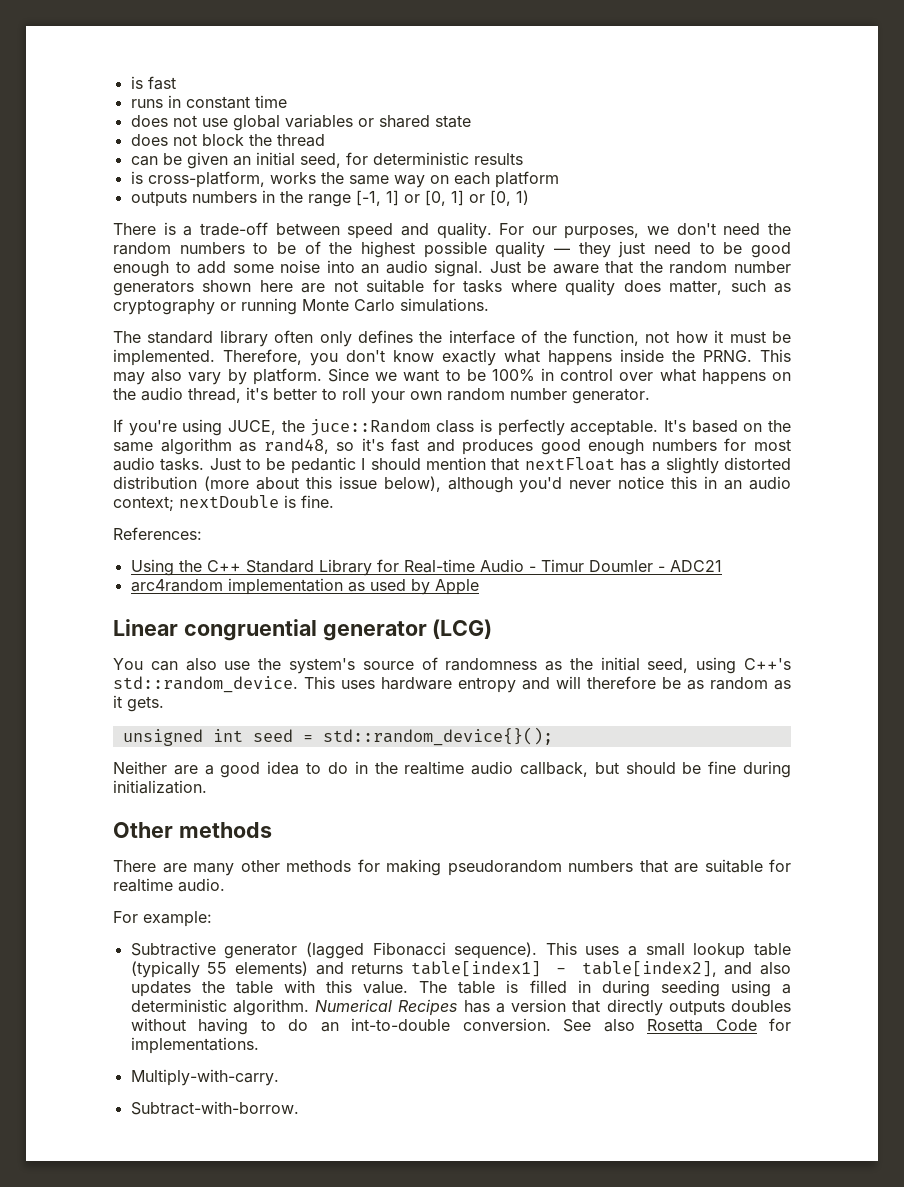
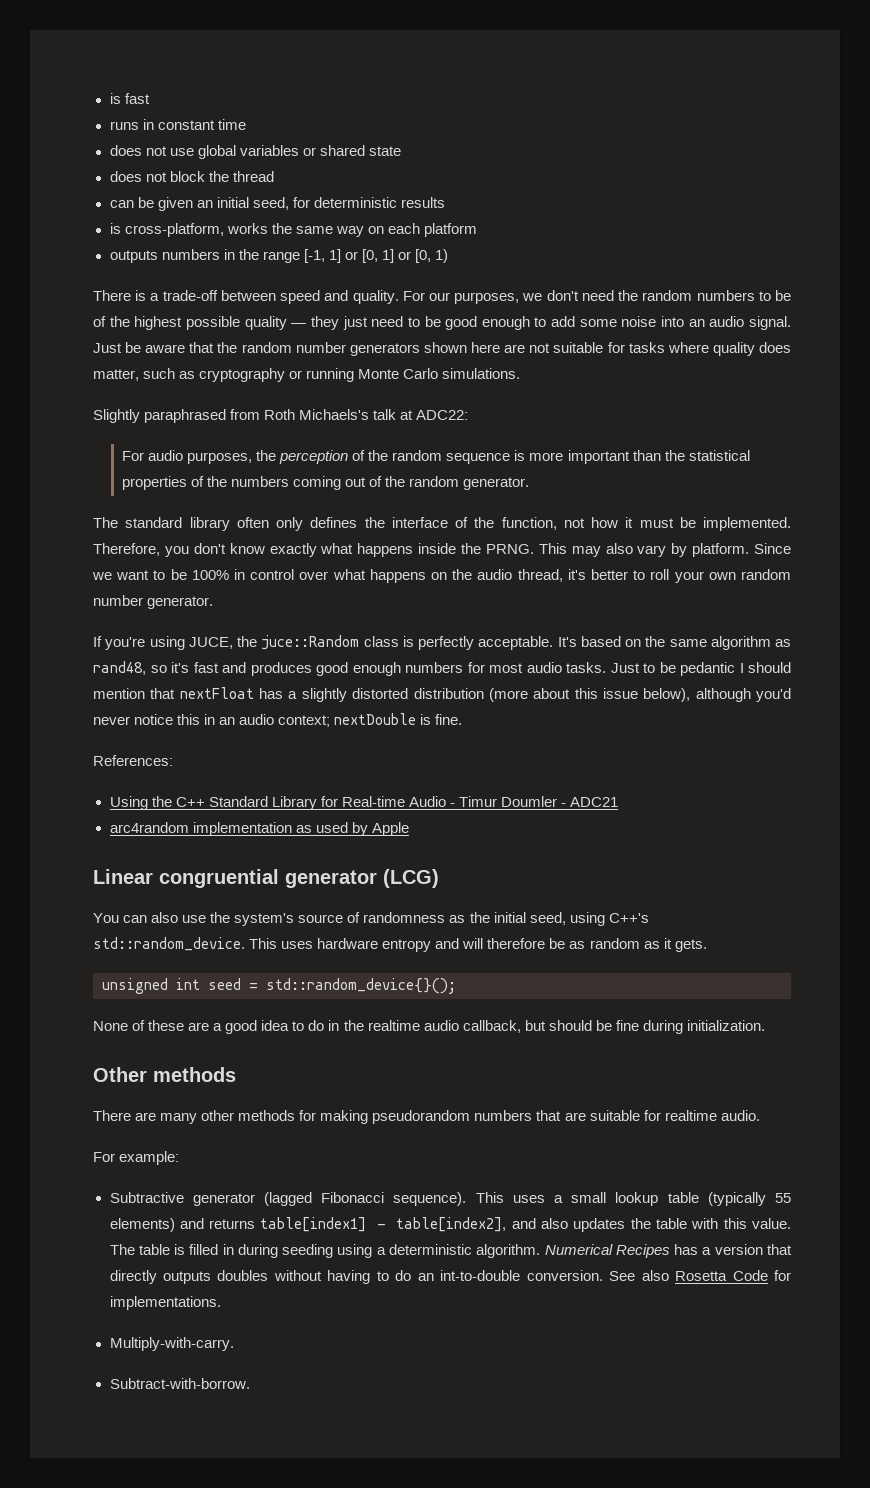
+ Slightly paraphrased from Roth Michaels's talk at ADC22:
+ For audio purposes, the perception of the random sequence is more important than the statistical properties of the numbers coming out of the random generator.
- Neither are a good idea to do in the realtime audio callback, but should be fine during initialization.
+ None of these are a good idea to do in the realtime audio callback, but should be fine during initialization.

